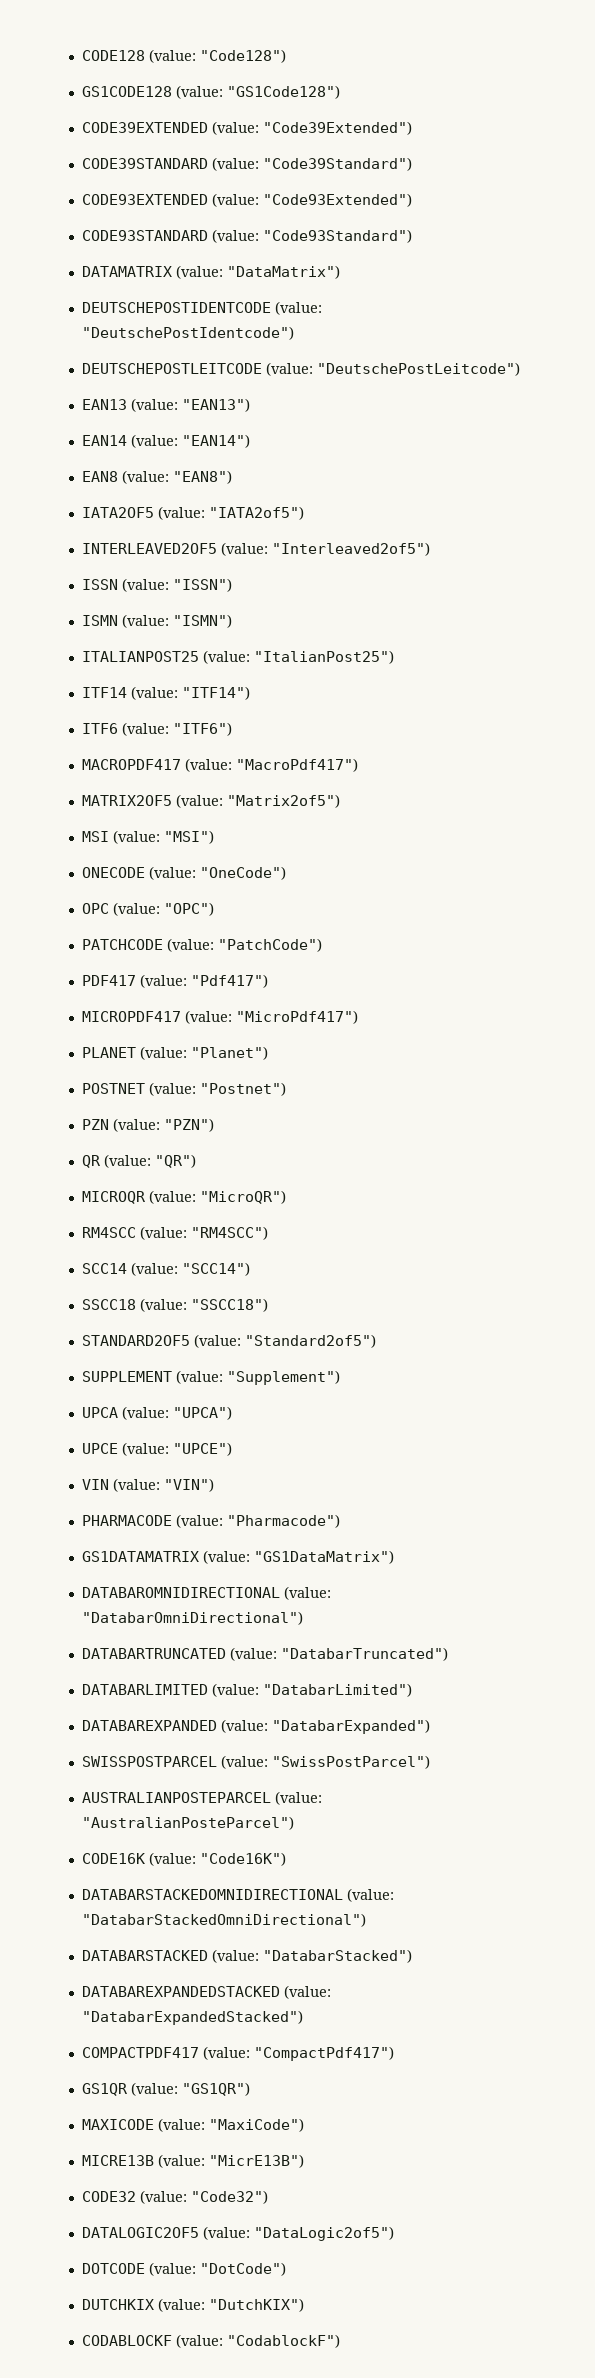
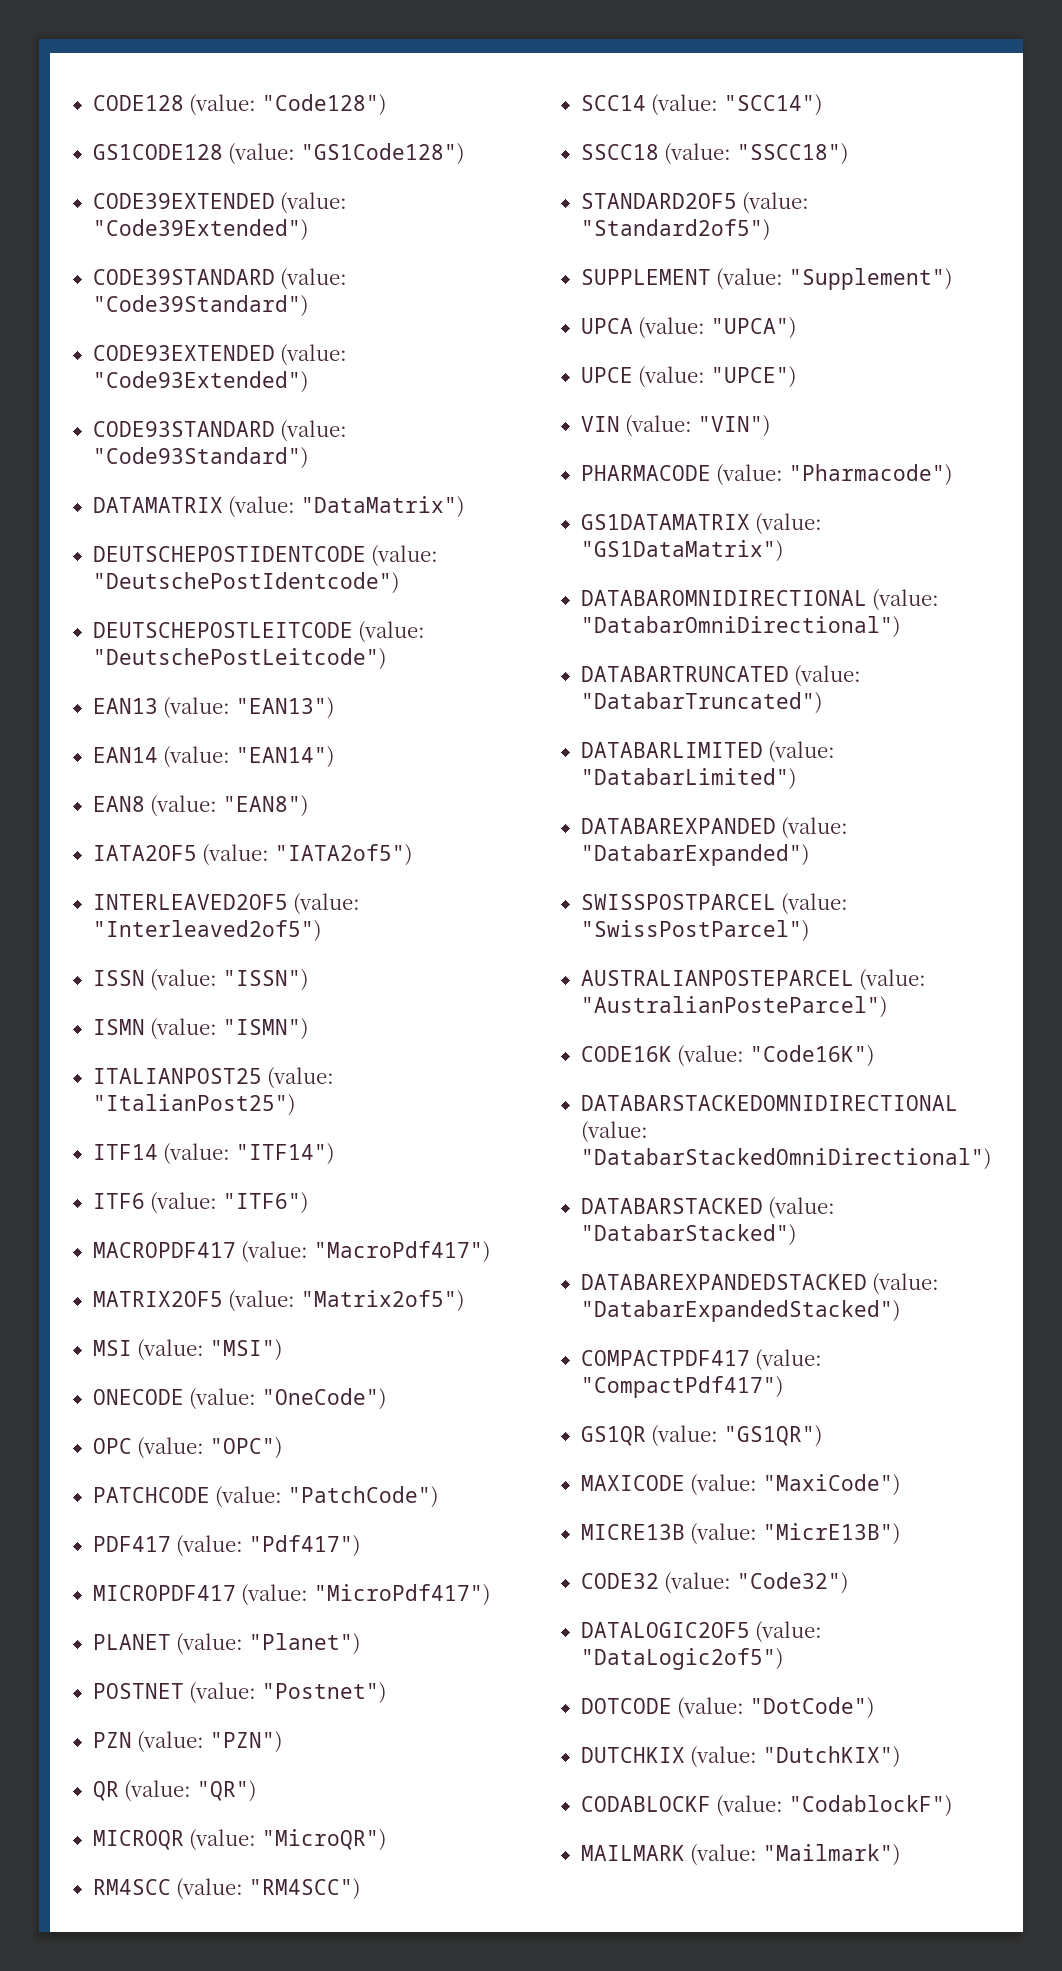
+ MAILMARK (value: "Mailmark")

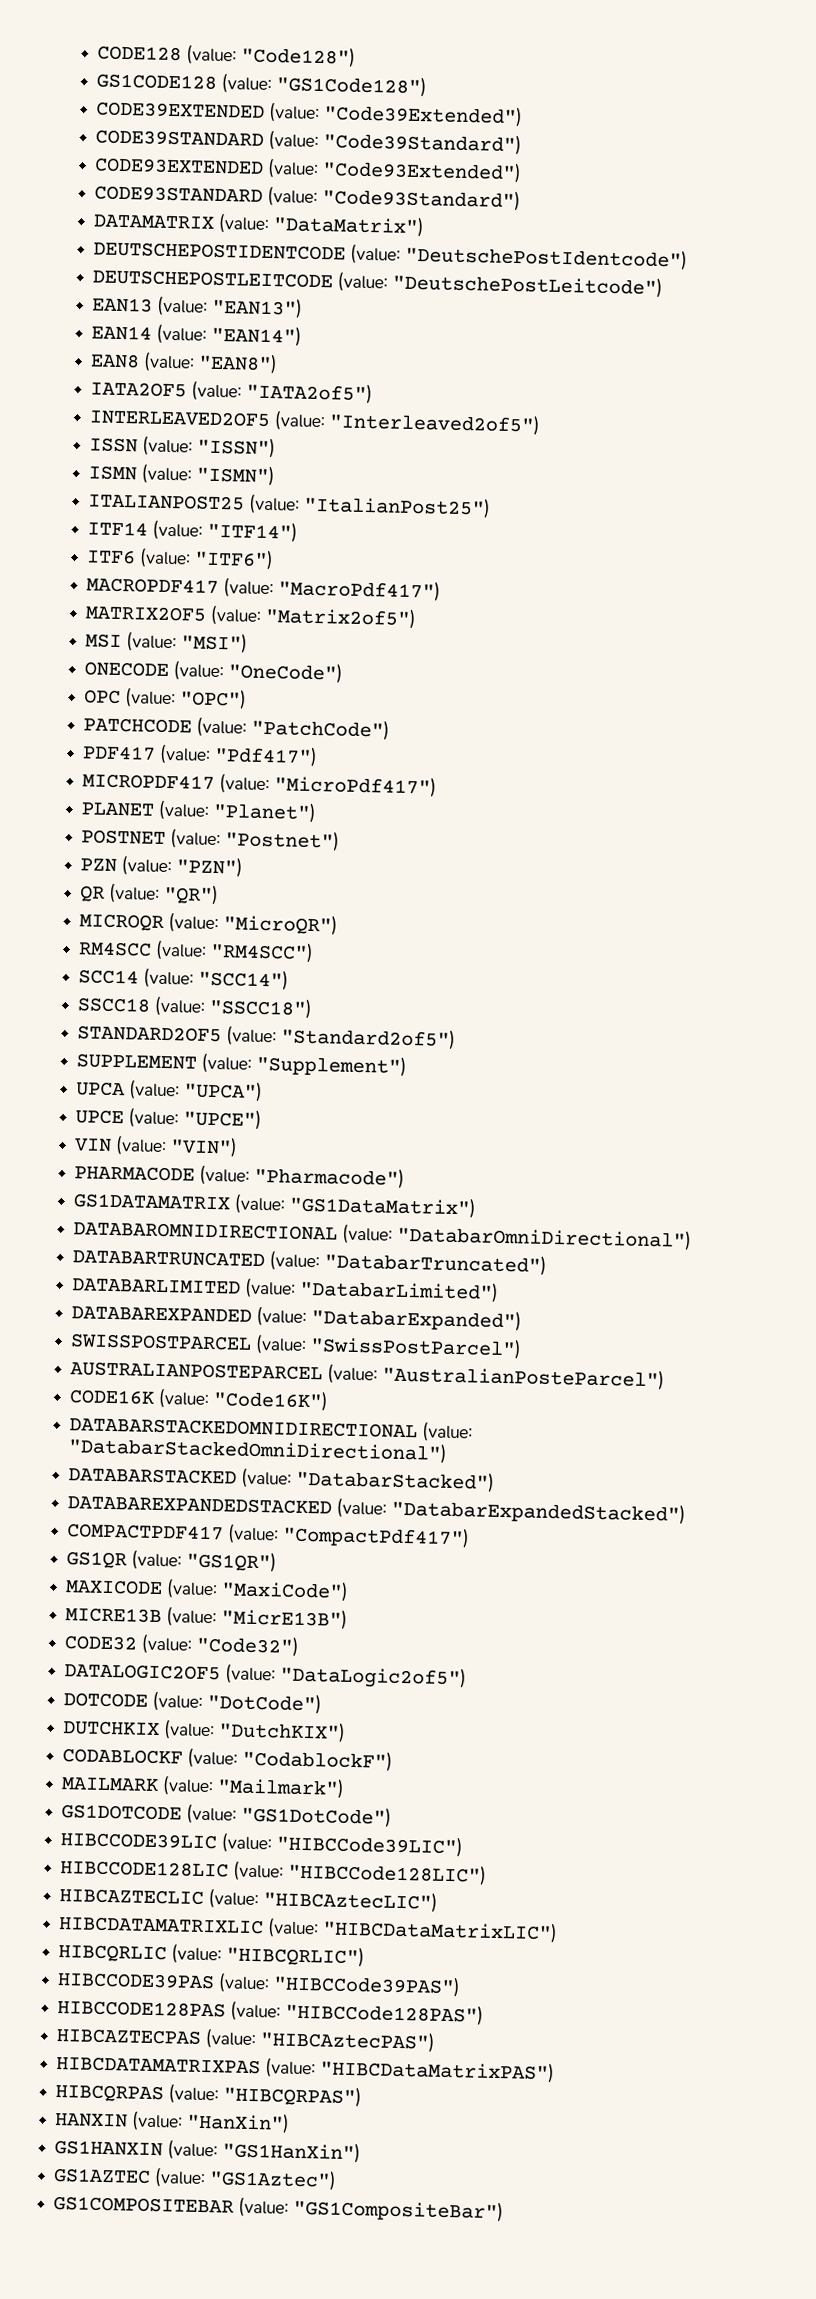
+ GS1DOTCODE (value: "GS1DotCode")
+ HIBCCODE39LIC (value: "HIBCCode39LIC")
+ HIBCCODE128LIC (value: "HIBCCode128LIC")
+ HIBCAZTECLIC (value: "HIBCAztecLIC")
+ HIBCDATAMATRIXLIC (value: "HIBCDataMatrixLIC")
+ HIBCQRLIC (value: "HIBCQRLIC")
+ HIBCCODE39PAS (value: "HIBCCode39PAS")
+ HIBCCODE128PAS (value: "HIBCCode128PAS")
+ HIBCAZTECPAS (value: "HIBCAztecPAS")
+ HIBCDATAMATRIXPAS (value: "HIBCDataMatrixPAS")
+ HIBCQRPAS (value: "HIBCQRPAS")
+ HANXIN (value: "HanXin")
+ GS1HANXIN (value: "GS1HanXin")
+ GS1AZTEC (value: "GS1Aztec")
+ GS1COMPOSITEBAR (value: "GS1CompositeBar")

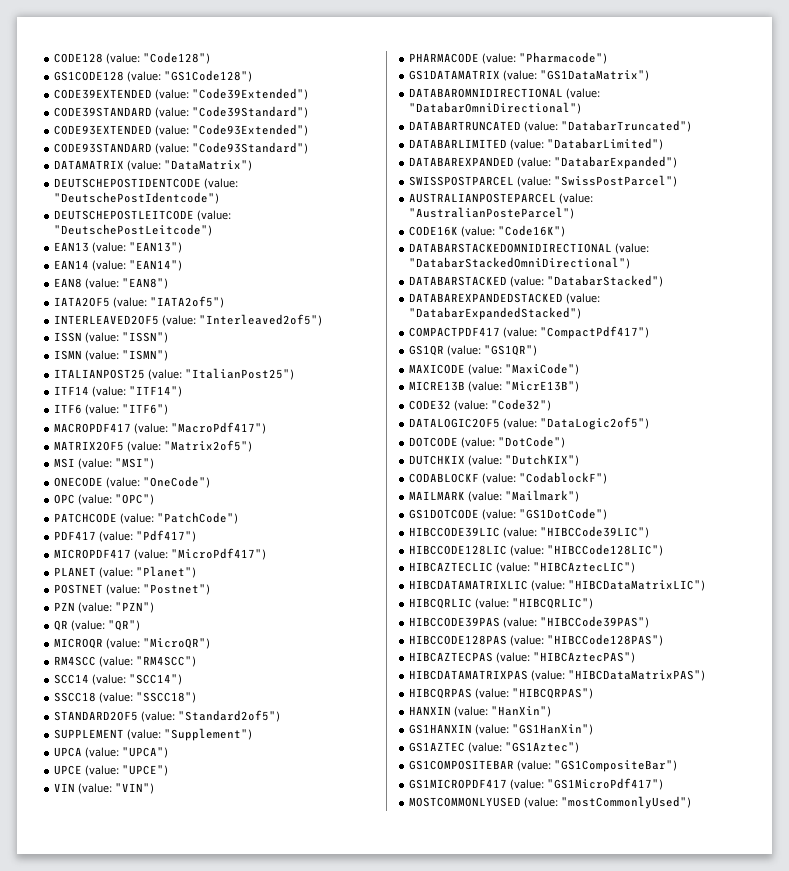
+ GS1MICROPDF417 (value: "GS1MicroPdf417")
+ MOSTCOMMONLYUSED (value: "mostCommonlyUsed")

